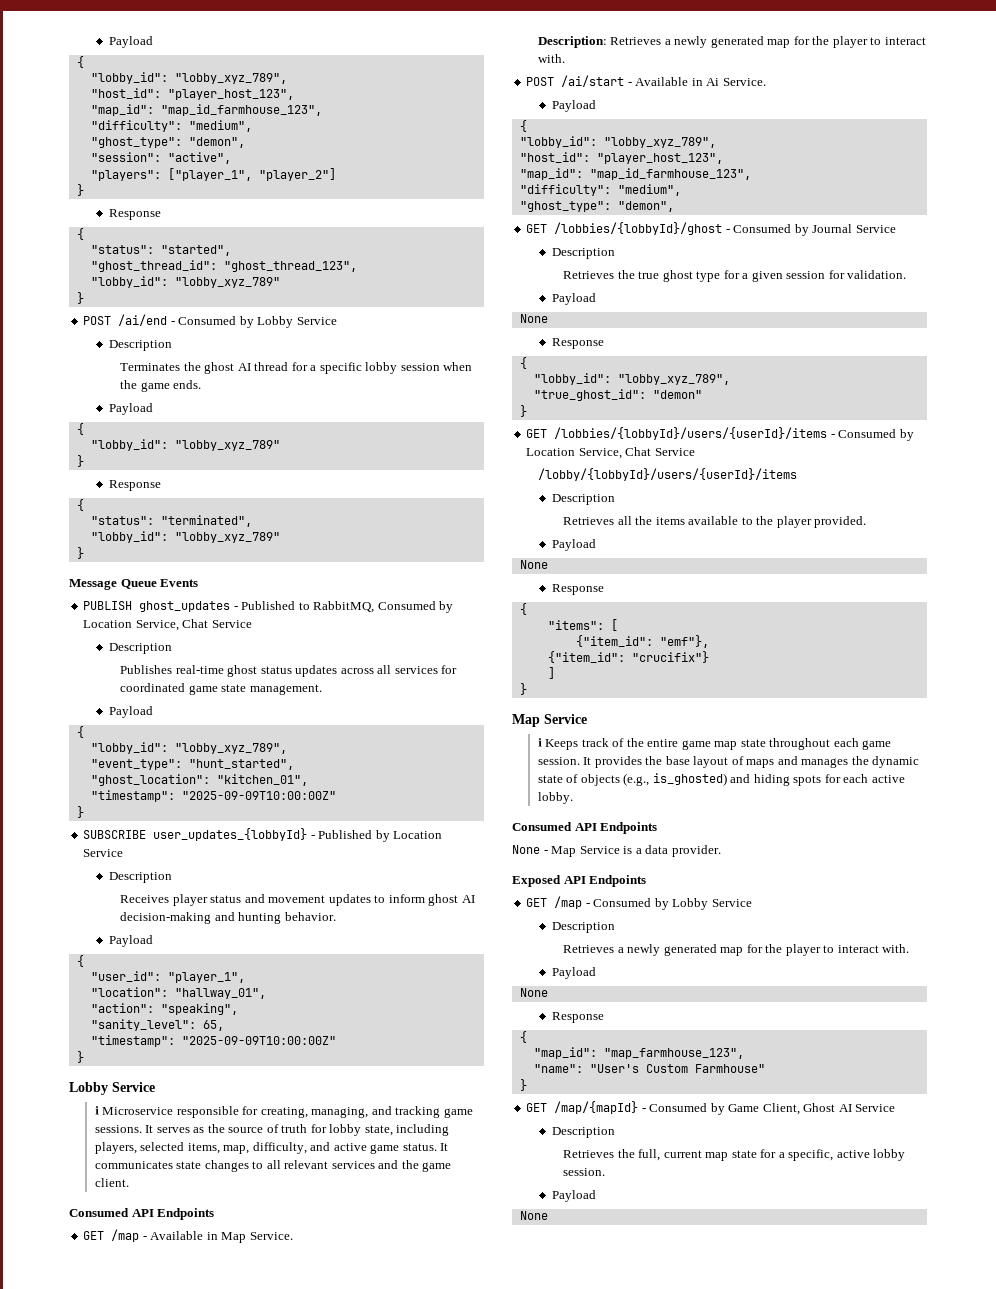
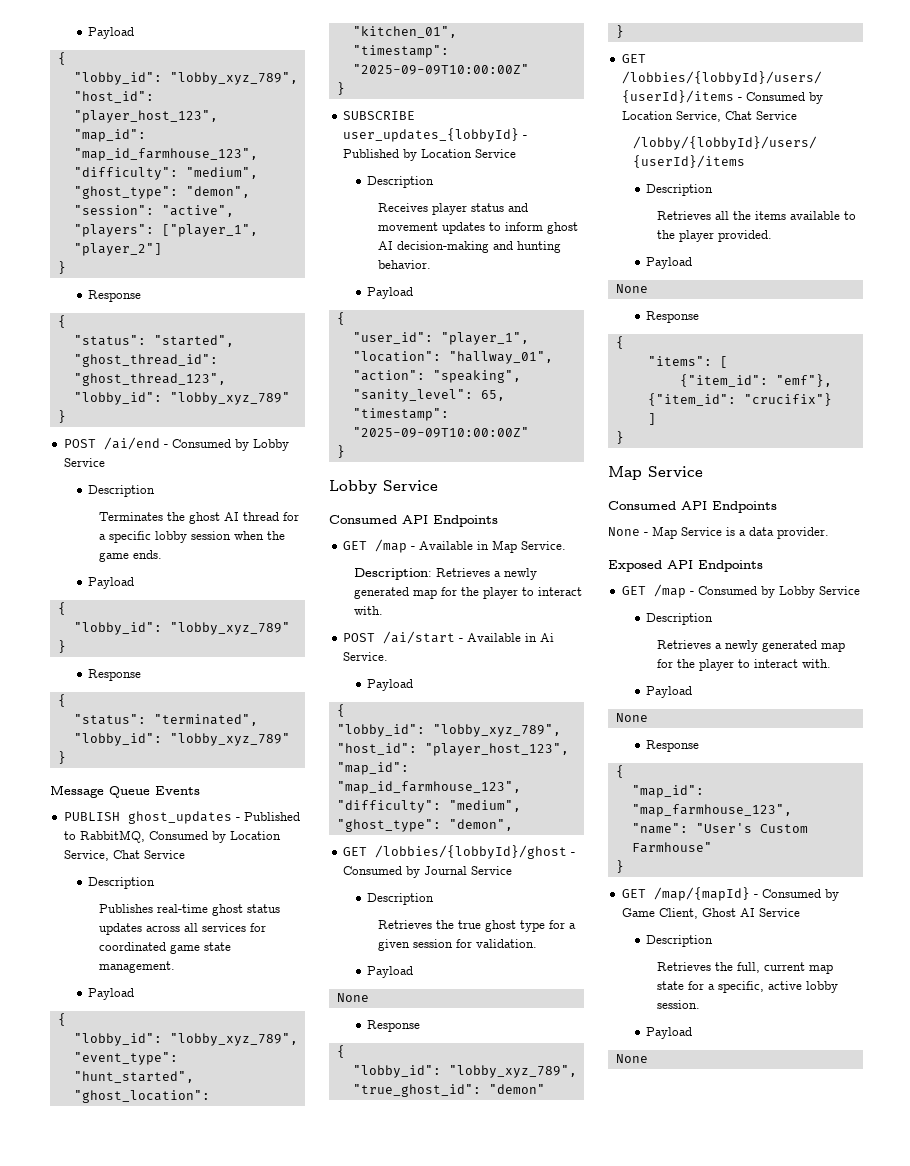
- ℹ Microservice responsible for creating, managing, and tracking game sessions. It serves as the source of truth for lobby state, including players, selected items, map, difficulty, and active game status. It communicates state changes to all relevant services and the game client.
- ℹ Keeps track of the entire game map state throughout each game session. It provides the base layout of maps and manages the dynamic state of objects (e.g., is_ghosted) and hiding spots for each active lobby.

